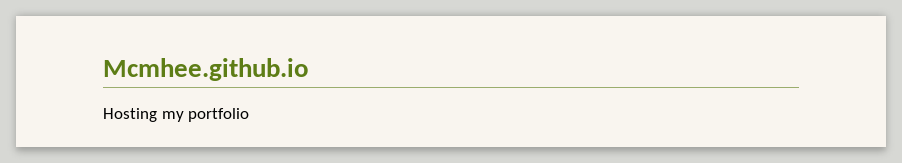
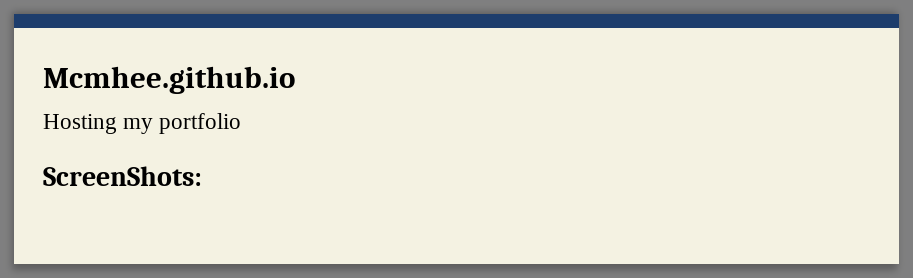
+ ScreenShots:

